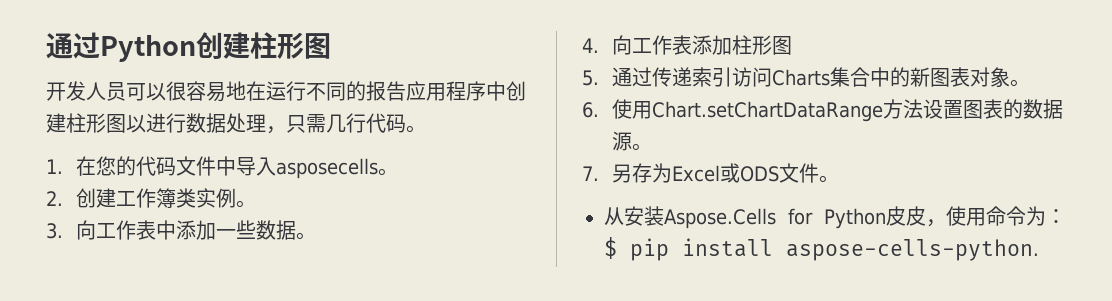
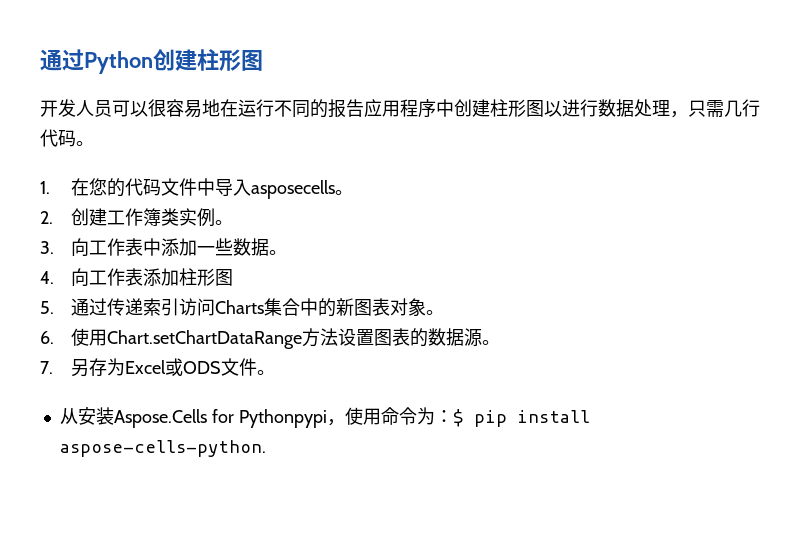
- 从安装Aspose.Cells for Python皮皮，使用命令为：$ pip install aspose-cells-python.
+ 从安装Aspose.Cells for Pythonpypi，使用命令为：$ pip install aspose-cells-python.

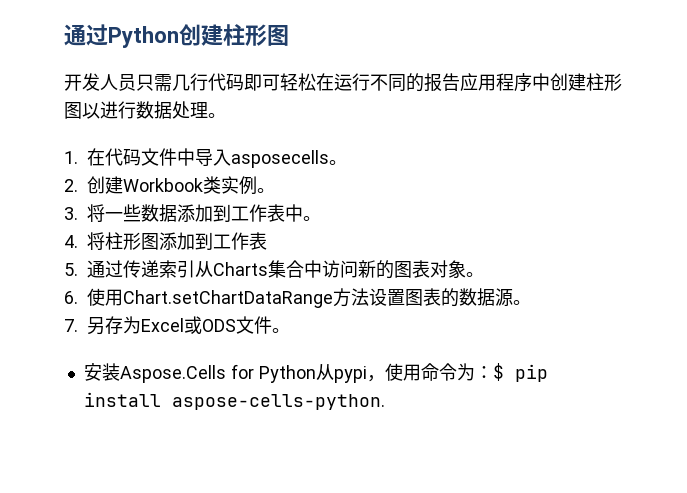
- 开发人员可以很容易地在运行不同的报告应用程序中创建柱形图以进行数据处理，只需几行代码。
+ 开发人员只需几行代码即可轻松在运行不同的报告应用程序中创建柱形图以进行数据处理。
- 1.在您的代码文件中导入asposecells。
+ 1.在代码文件中导入asposecells。
- 2.创建工作簿类实例。
+ 2.创建Workbook类实例。
- 3.向工作表中添加一些数据。
- 4.向工作表添加柱形图
+ 3.将一些数据添加到工作表中。
+ 4.将柱形图添加到工作表
- 5.通过传递索引访问Charts集合中的新图表对象。
+ 5.通过传递索引从Charts集合中访问新的图表对象。
- 从安装Aspose.Cells for Pythonpypi，使用命令为：$ pip install aspose-cells-python.
+ 安装Aspose.Cells for Python从pypi，使用命令为：$ pip install aspose-cells-python.

